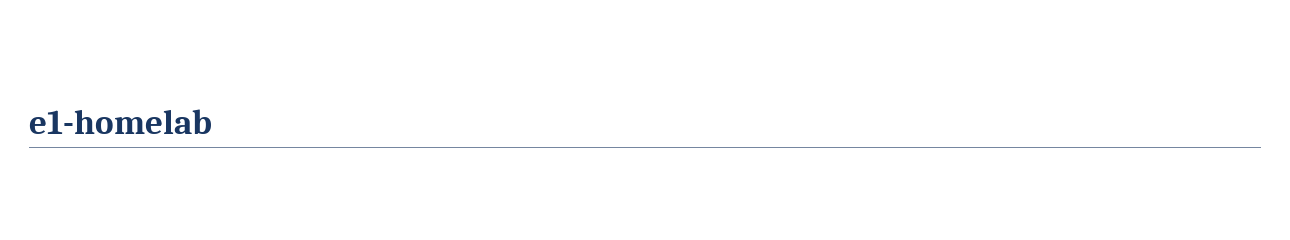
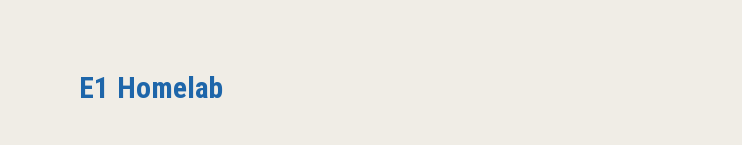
- e1-homelab
+ E1 Homelab

